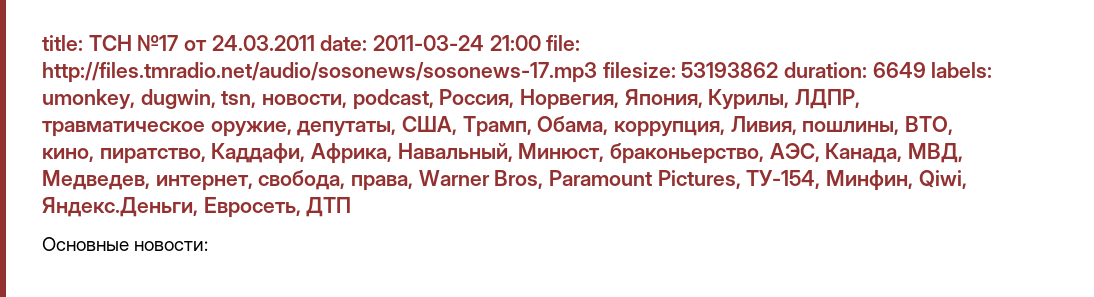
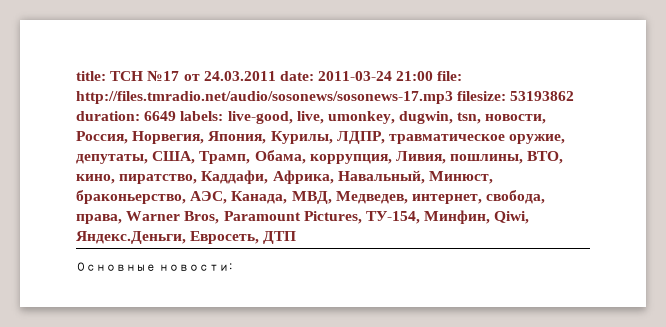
- title: ТСН №17 от 24.03.2011 date: 2011-03-24 21:00 file: http://files.tmradio.net/audio/sosonews/sosonews-17.mp3 filesize: 53193862 duration: 6649 labels: umonkey, dugwin, tsn, новости, podcast, Россия, Норвегия, Япония, Курилы, ЛДПР, травматическое оружие, депутаты, США, Трамп, Обама, коррупция, Ливия, пошлины, ВТО, кино, пиратство, Каддафи, Африка, Навальный, Минюст, браконьерство, АЭС, Канада, МВД, Медведев, интернет, свобода, права, Warner Bros, Paramount Pictures, ТУ-154, Минфин, Qiwi, Яндекс.Деньги, Евросеть, ДТП
+ title: ТСН №17 от 24.03.2011 date: 2011-03-24 21:00 file: http://files.tmradio.net/audio/sosonews/sosonews-17.mp3 filesize: 53193862 duration: 6649 labels: live-good, live, umonkey, dugwin, tsn, новости, Россия, Норвегия, Япония, Курилы, ЛДПР, травматическое оружие, депутаты, США, Трамп, Обама, коррупция, Ливия, пошлины, ВТО, кино, пиратство, Каддафи, Африка, Навальный, Минюст, браконьерство, АЭС, Канада, МВД, Медведев, интернет, свобода, права, Warner Bros, Paramount Pictures, ТУ-154, Минфин, Qiwi, Яндекс.Деньги, Евросеть, ДТП

